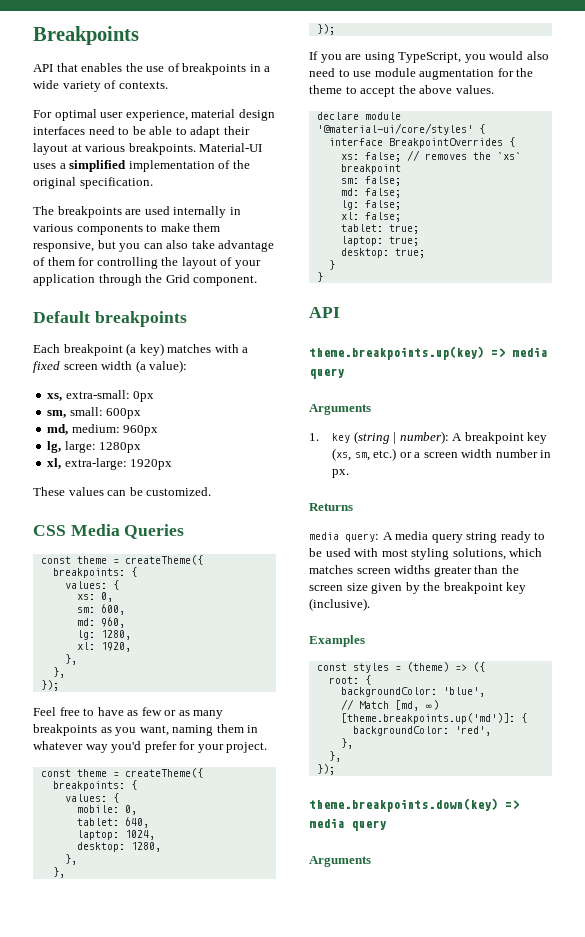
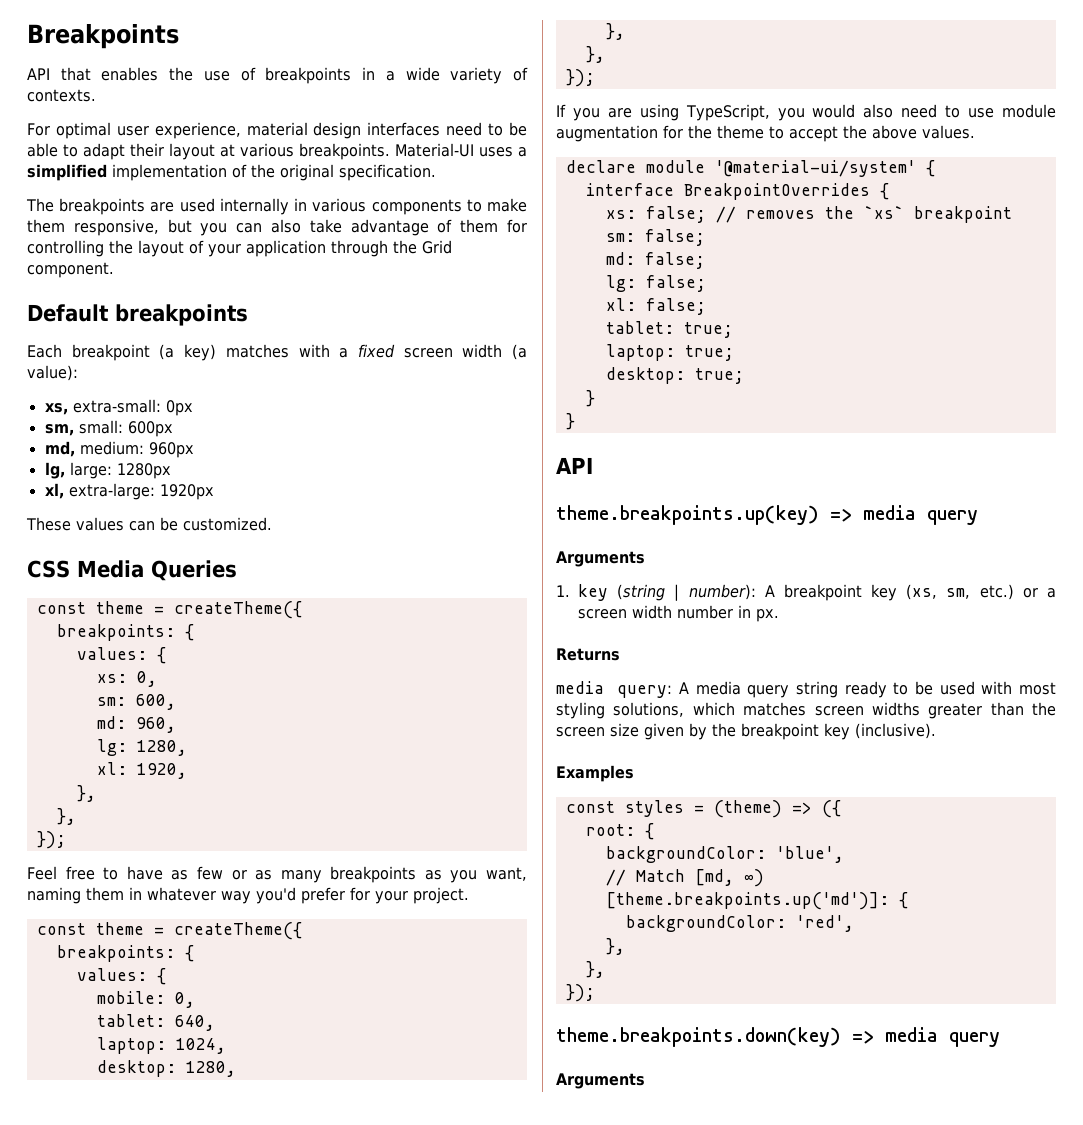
- declare module '@material-ui/core/styles' {
+ declare module '@material-ui/system' {

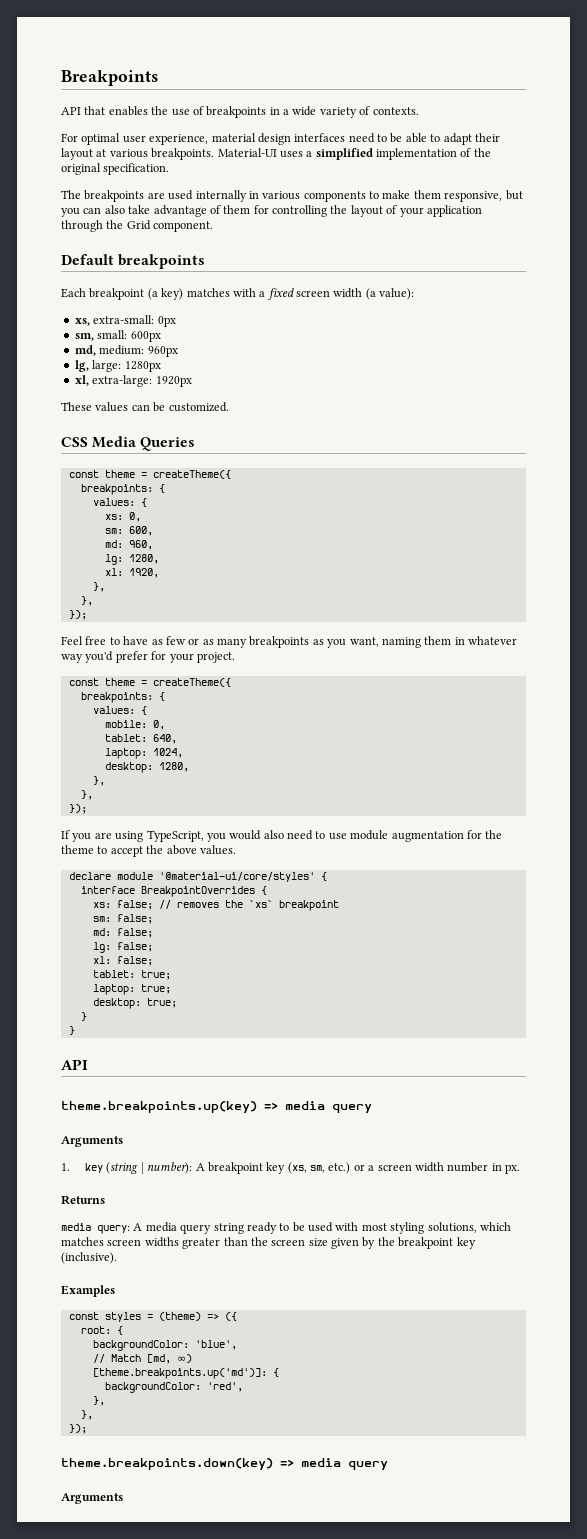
- declare module '@material-ui/system' {
+ declare module '@material-ui/core/styles' {

